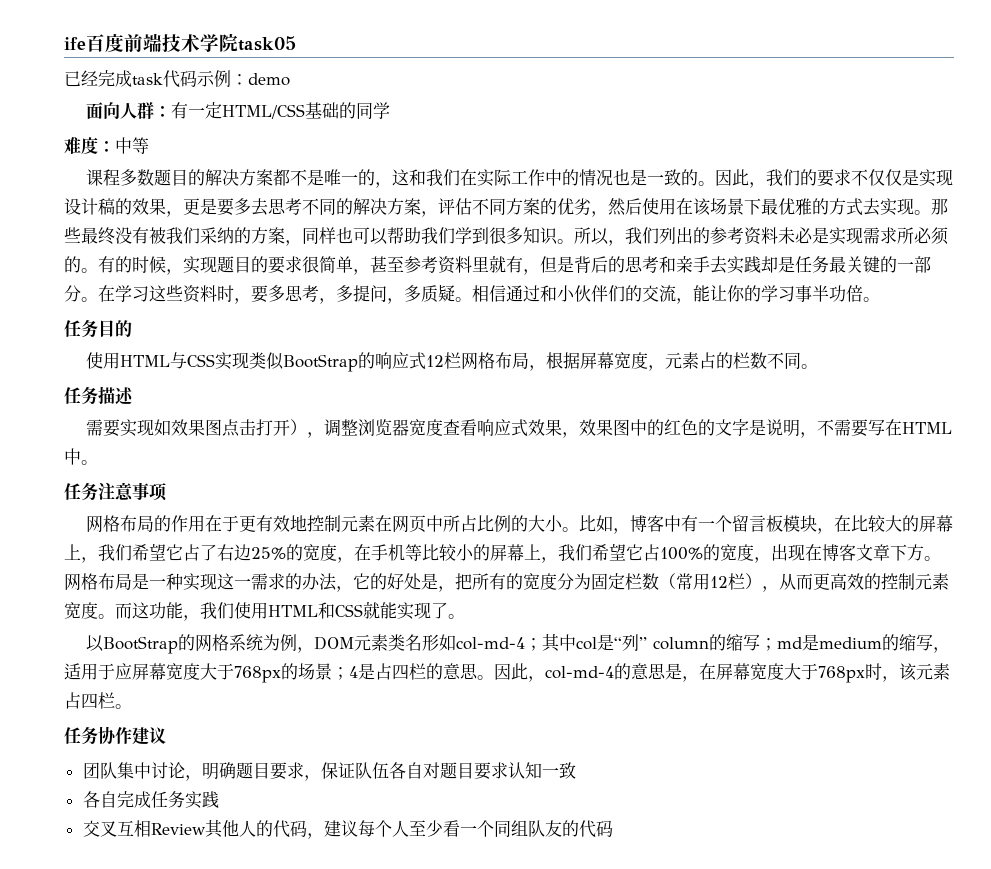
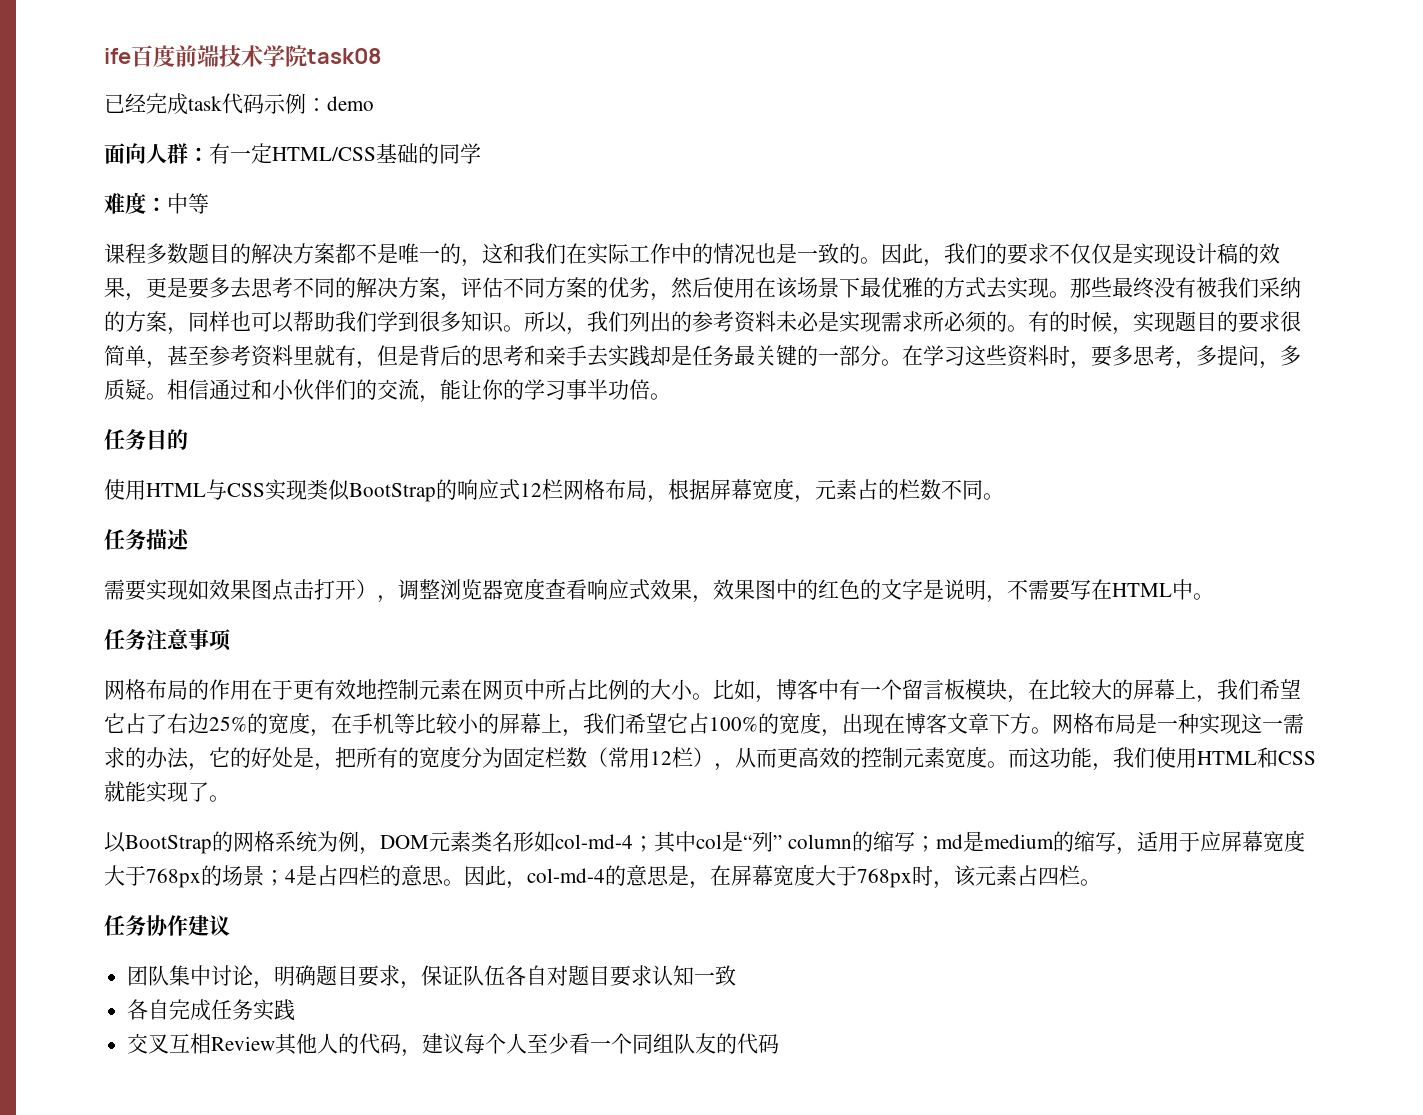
- ife百度前端技术学院task05
+ ife百度前端技术学院task08

